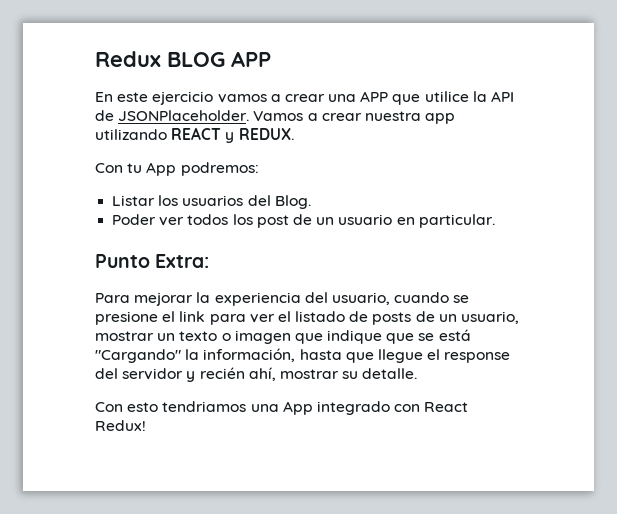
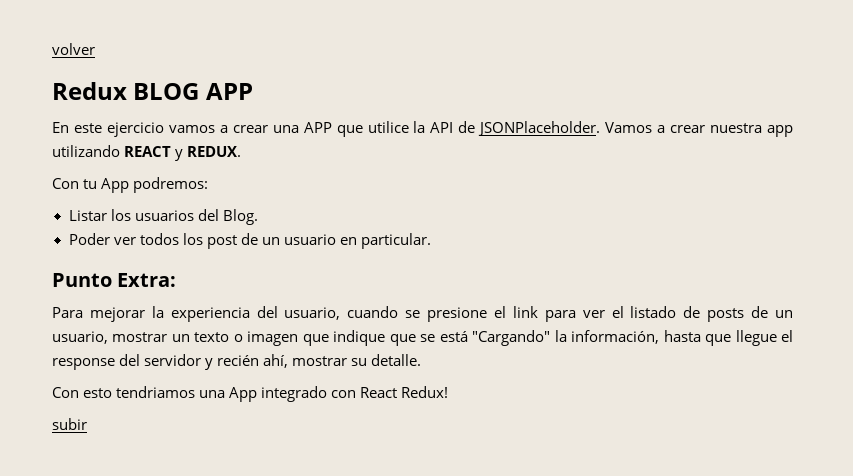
+ volver
+ subir

